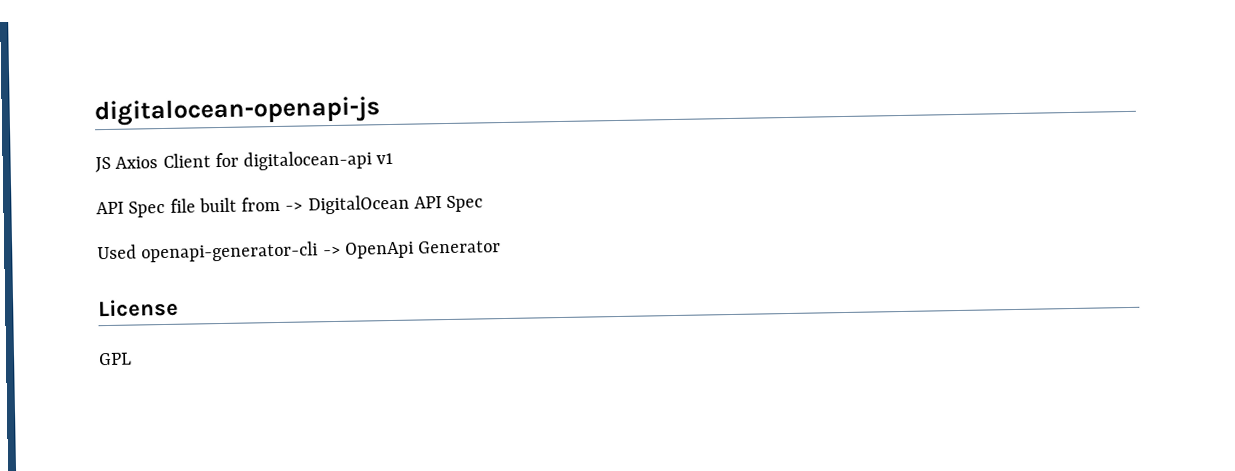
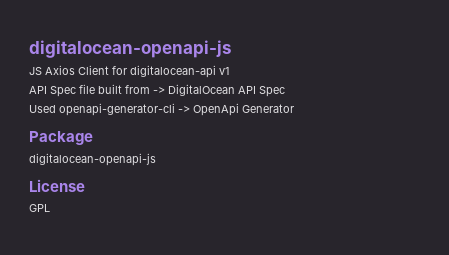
+ Package
+ digitalocean-openapi-js

